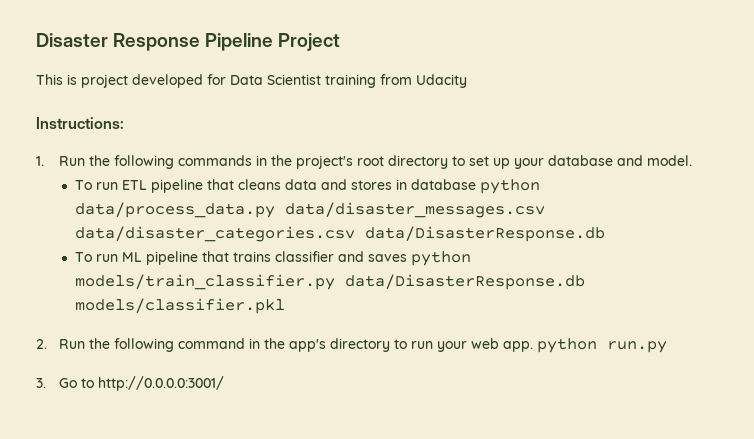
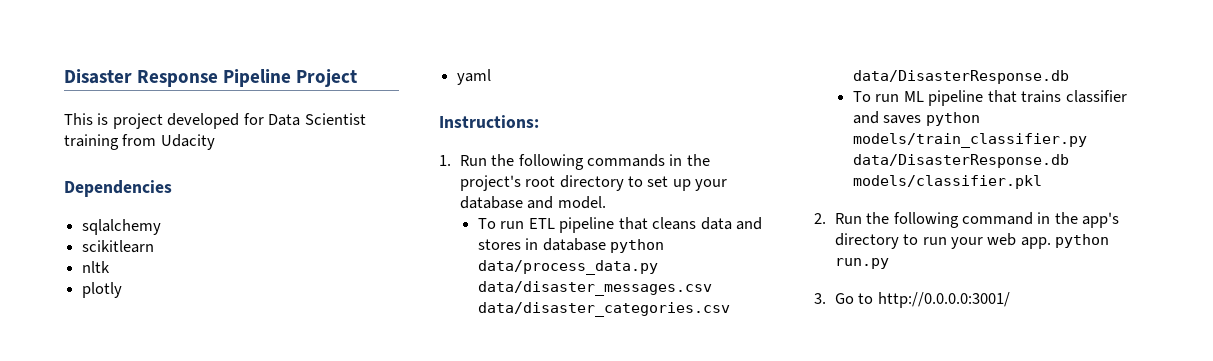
+ Dependencies
+ sqlalchemy
+ scikitlearn
+ nltk
+ plotly
+ yaml

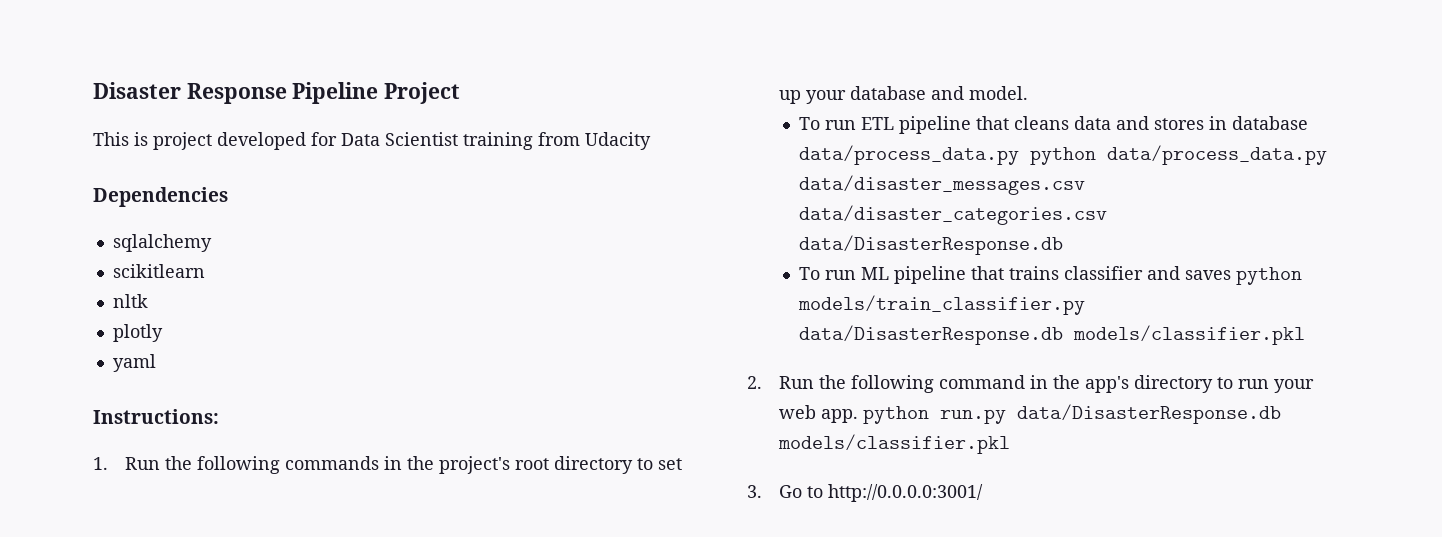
- To run ETL pipeline that cleans data and stores in database python data/process_data.py data/disaster_messages.csv data/disaster_categories.csv data/DisasterResponse.db
+ To run ETL pipeline that cleans data and stores in database data/process_data.py python data/process_data.py data/disaster_messages.csv data/disaster_categories.csv data/DisasterResponse.db
- 2. Run the following command in the app's directory to run your web app. python run.py
+ 2. Run the following command in the app's directory to run your web app. python run.py data/DisasterResponse.db models/classifier.pkl

